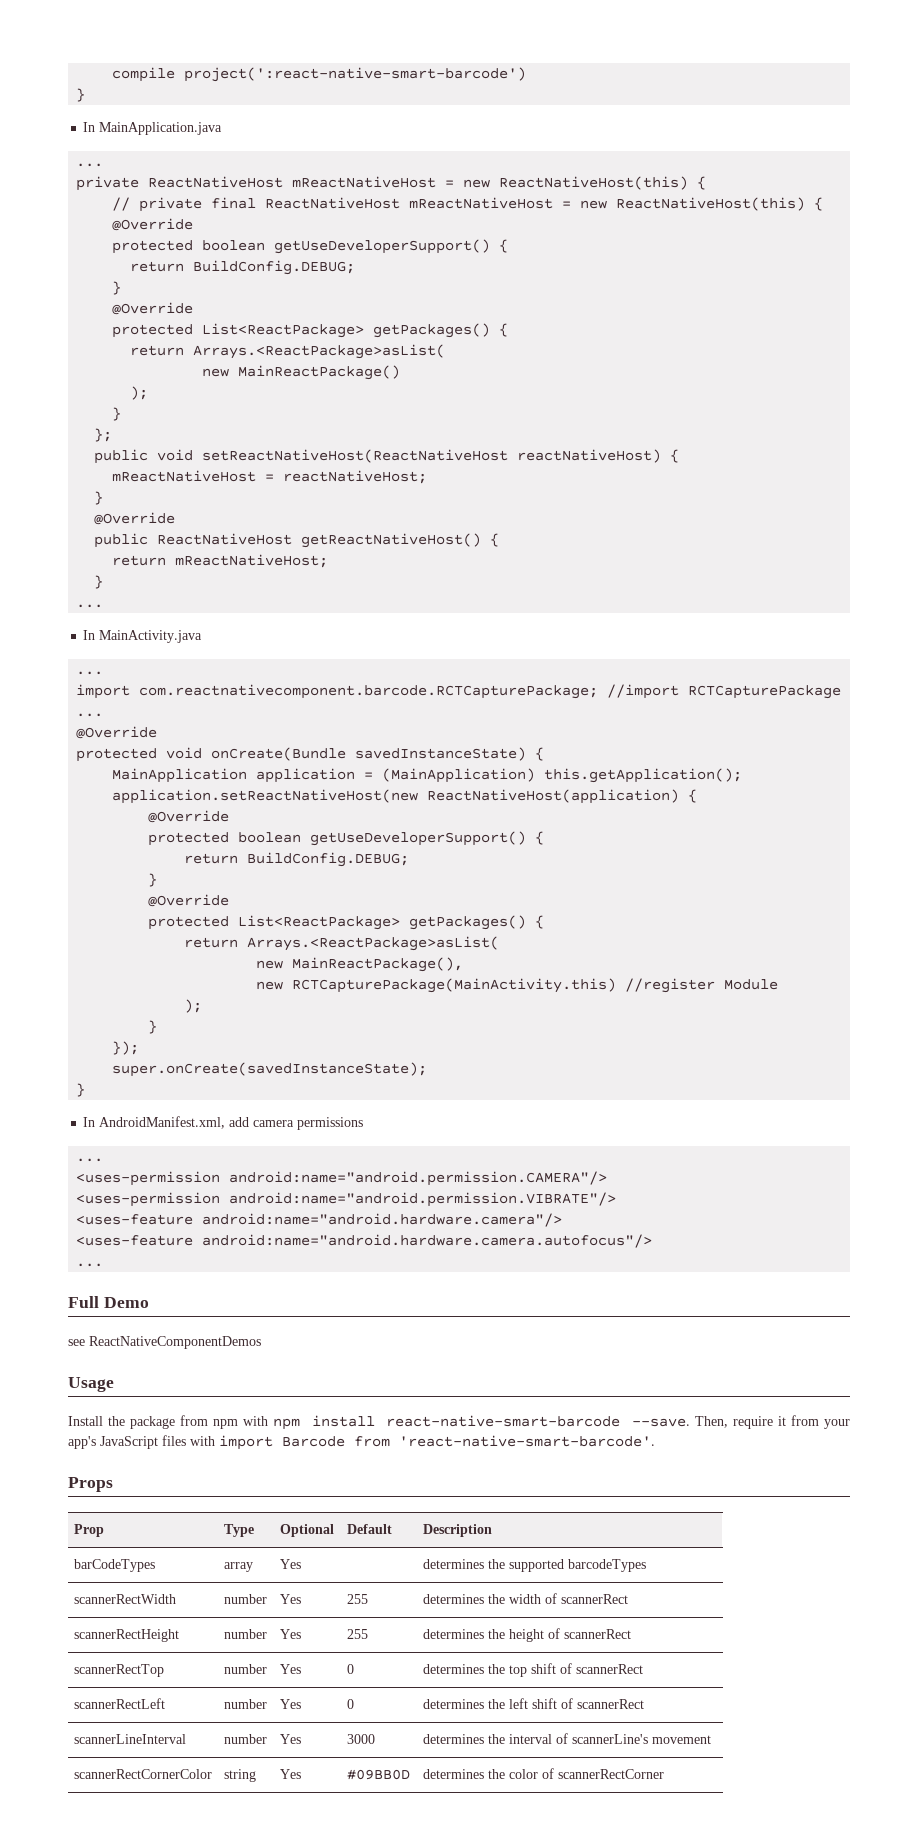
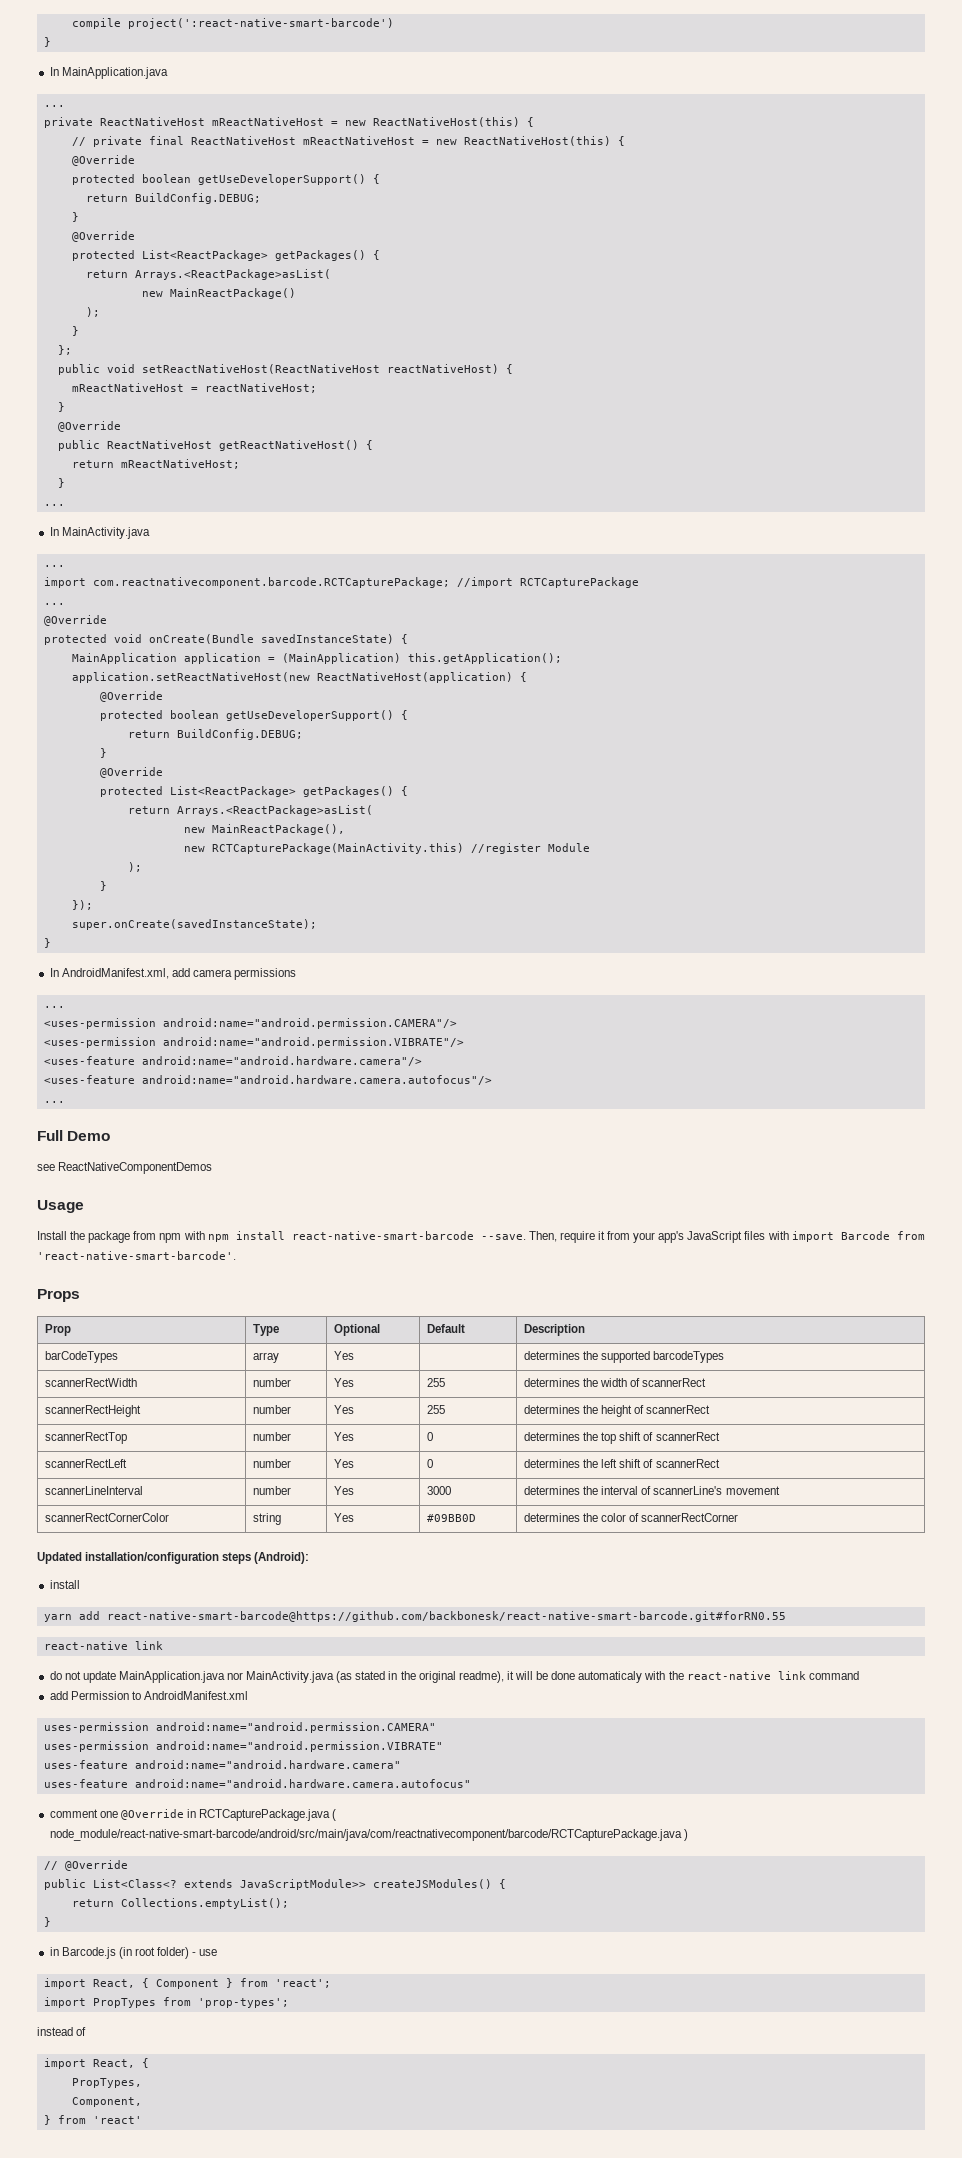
+ Updated installation/configuration steps (Android):
+ install
+ yarn add react-native-smart-barcode@https://github.com/backbonesk/react-native-smart-barcode.git#forRN0.55
+ react-native link
+ do not update MainApplication.java nor MainActivity.java (as stated in the original readme), it will be done automaticaly with the react-native link command
+ add Permission to AndroidManifest.xml
+ uses-permission android:name="android.permission.CAMERA"
+ uses-permission android:name="android.permission.VIBRATE"
+ uses-feature android:name="android.hardware.camera"
+ uses-feature android:name="android.hardware.camera.autofocus"
+ comment one @Override in RCTCapturePackage.java ( node_module/react-native-smart-barcode/android/src/main/java/com/reactnativecomponent/barcode/RCTCapturePackage.java )
+ // @Override
+ public List<Class<? extends JavaScriptModule>> createJSModules() {
+ return Collections.emptyList();
+ }
+ in Barcode.js (in root folder) - use
+ import React, { Component } from 'react';
+ import PropTypes from 'prop-types';
+ instead of
+ import React, {
+ PropTypes,
+ Component,
+ } from 'react'

